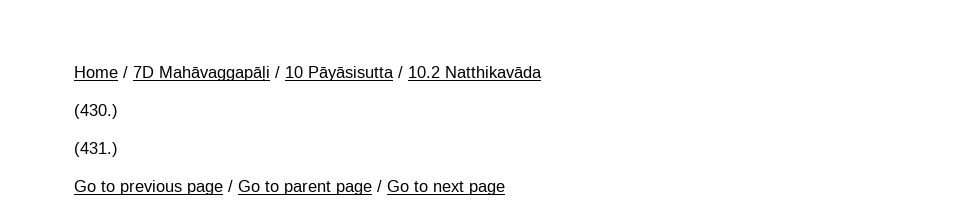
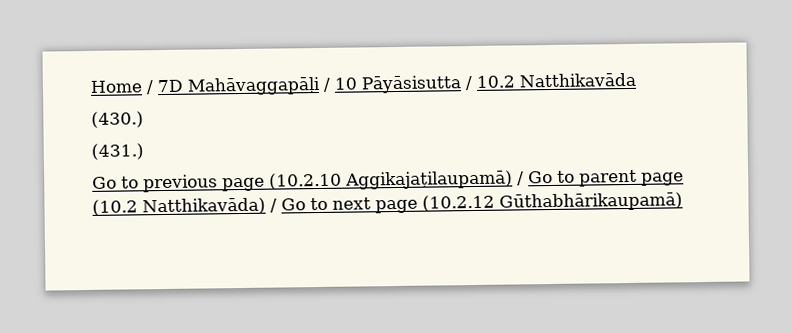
- Go to previous page / Go to parent page / Go to next page
+ Go to previous page (10.2.10 Aggikajaṭilaupamā) / Go to parent page (10.2 Natthikavāda) / Go to next page (10.2.12 Gūthabhārikaupamā)

